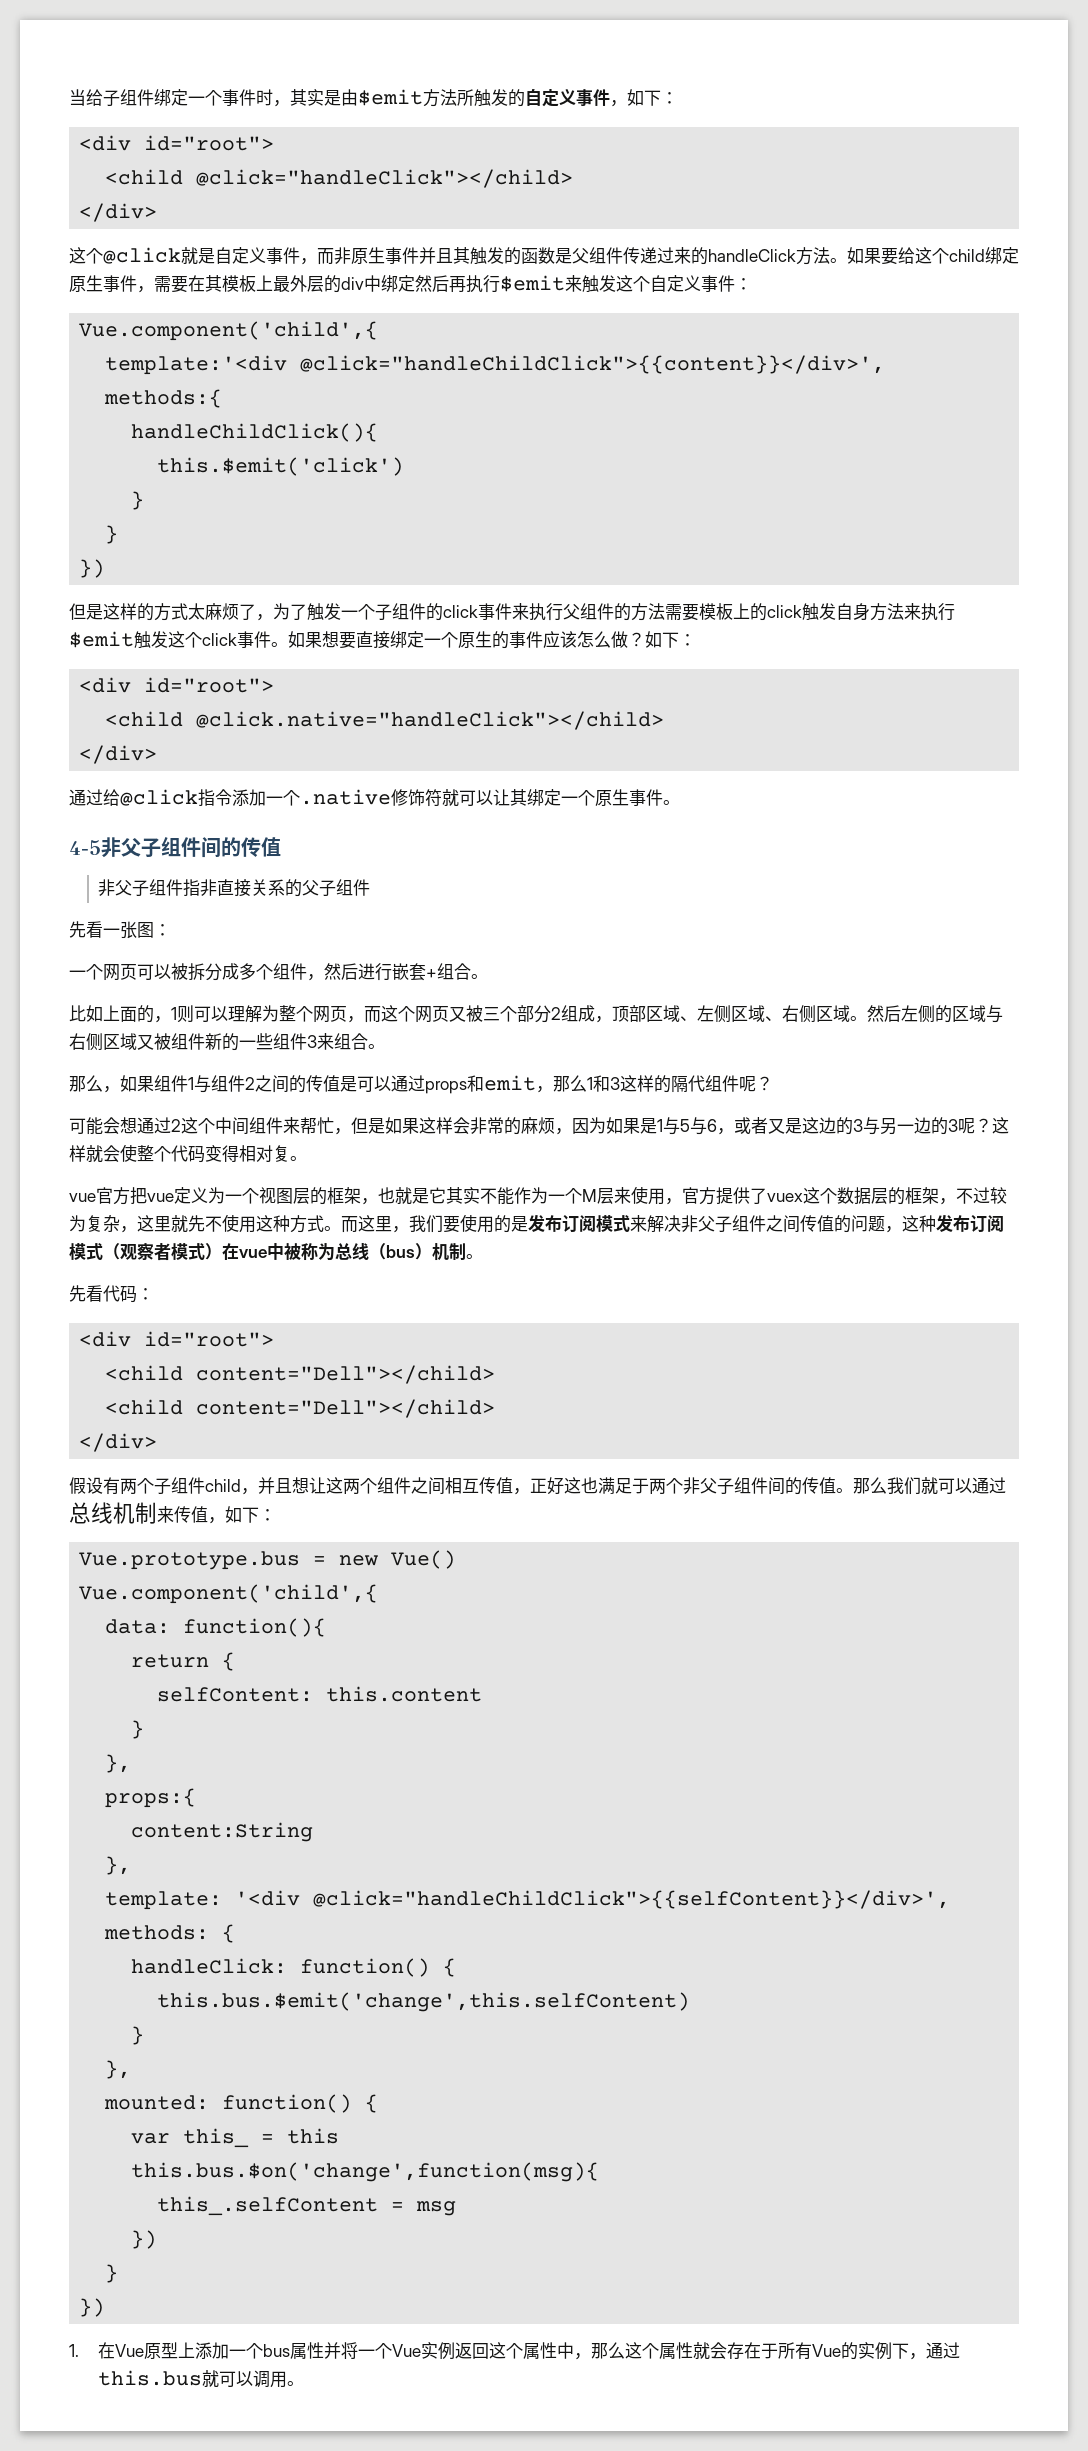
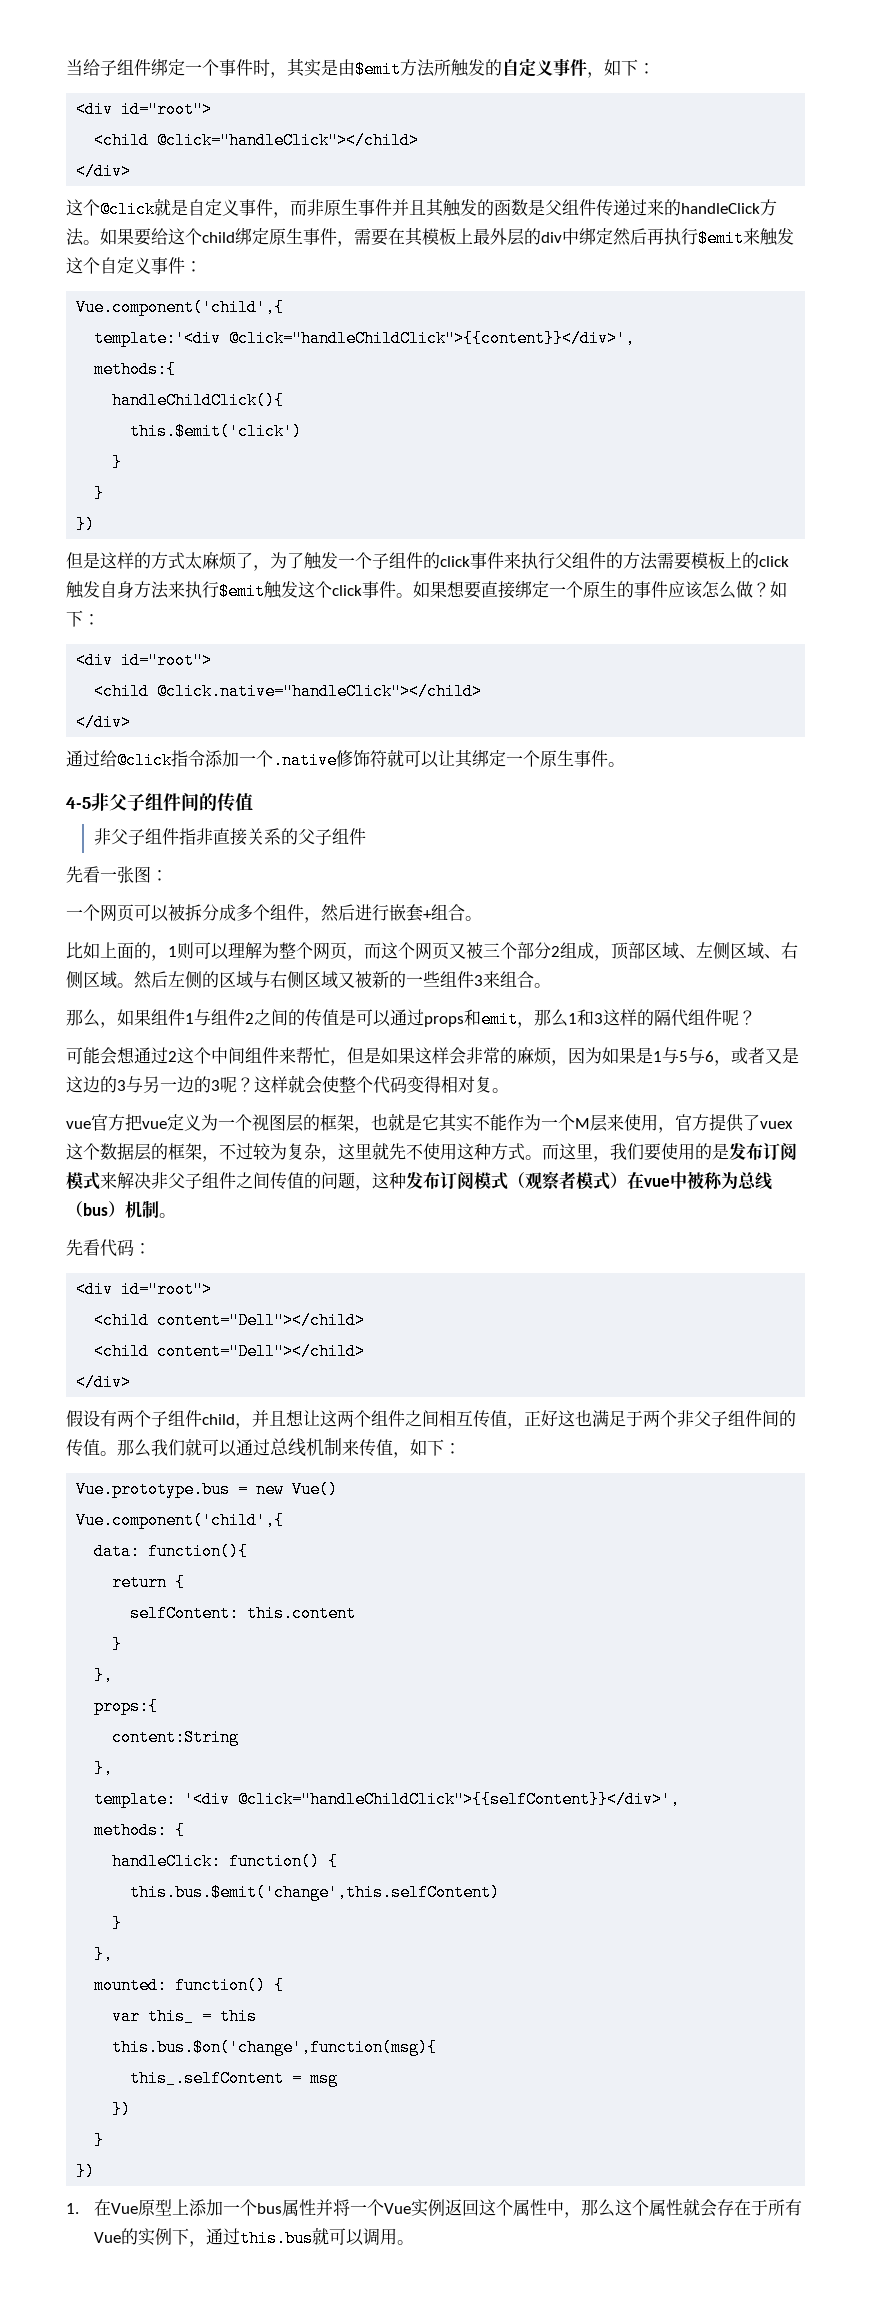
- 然后左侧的区域与右侧区域又被组件新的一些组件3来组合。
+ 然后左侧的区域与右侧区域又被新的一些组件3来组合。

